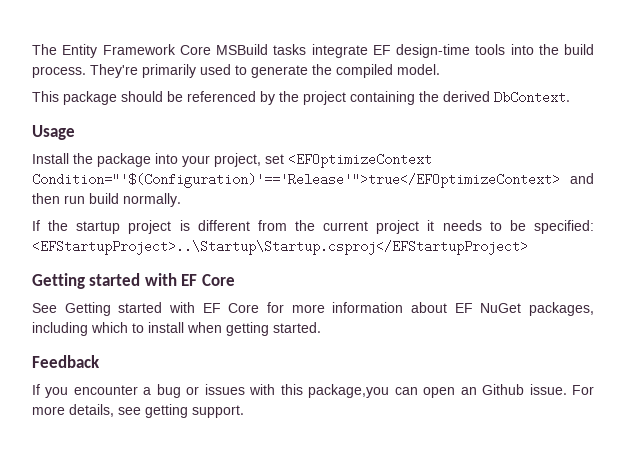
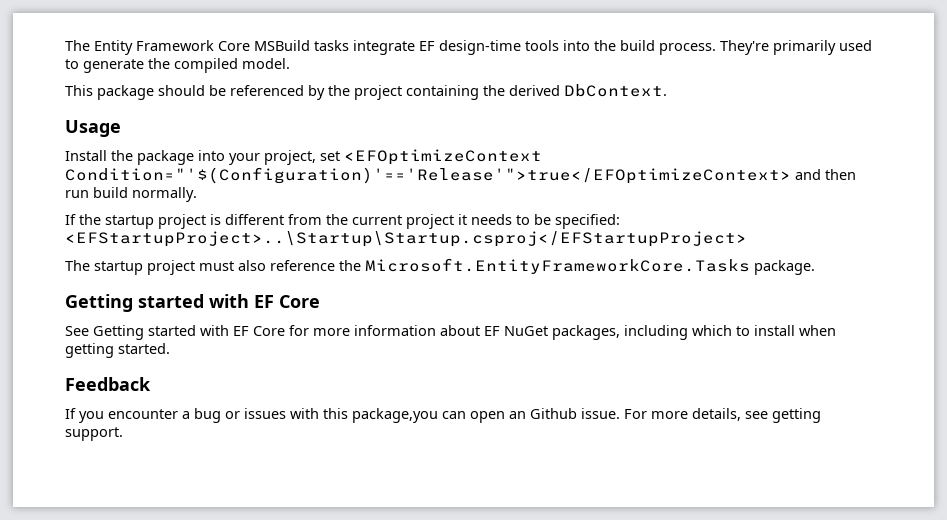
+ The startup project must also reference the Microsoft.EntityFrameworkCore.Tasks package.

